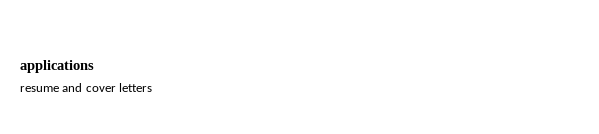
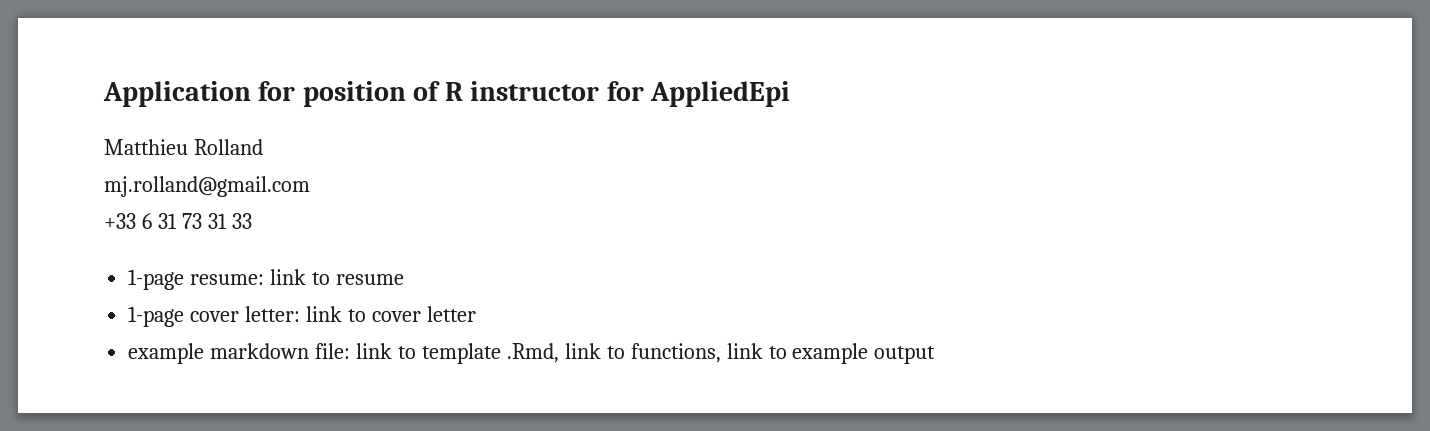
- applications
- resume and cover letters
+ Application for position of R instructor for AppliedEpi
+ Matthieu Rolland
+ mj.rolland@gmail.com
+ +33 6 31 73 31 33
+ 1-page resume: link to resume
+ 1-page cover letter: link to cover letter
+ example markdown file: link to template .Rmd, link to functions, link to example output

